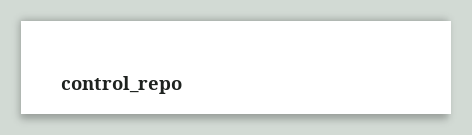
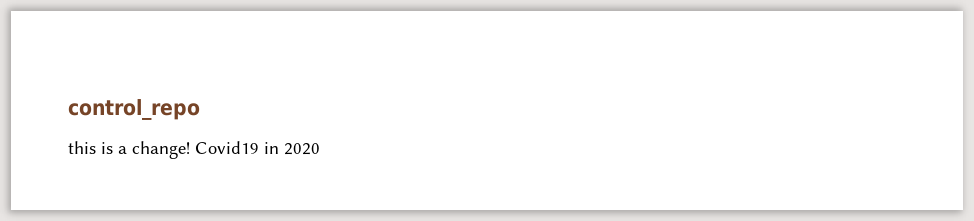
+ this is a change! Covid19 in 2020

